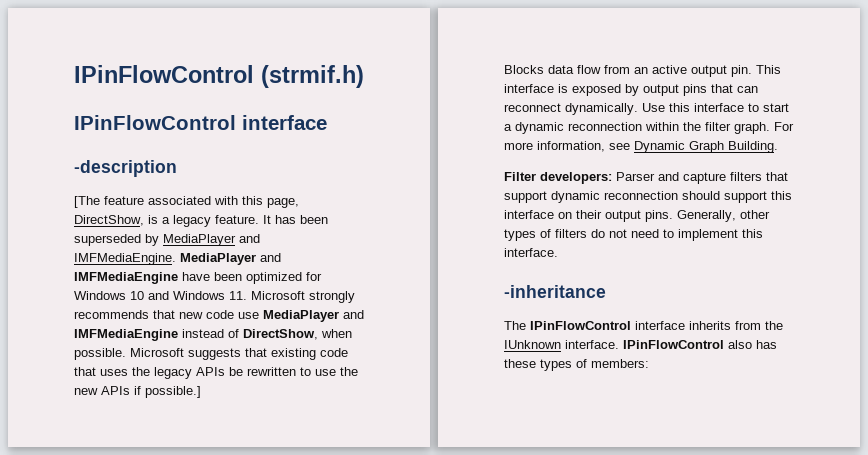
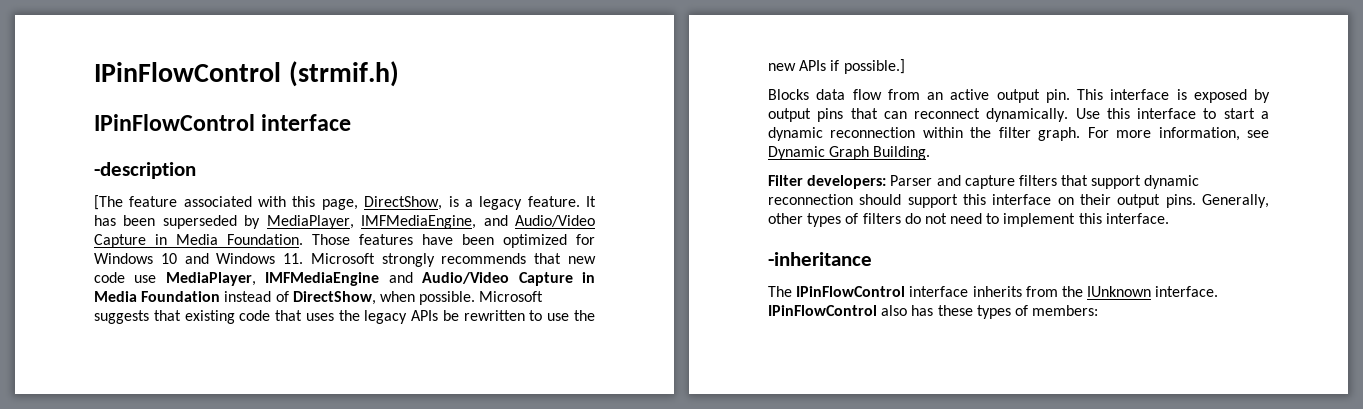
- It has been superseded by MediaPlayer and IMFMediaEngine. MediaPlayer and IMFMediaEngine have been optimized for Windows 10 and Windows 11. Microsoft strongly recommends that new code use MediaPlayer and IMFMediaEngine instead of DirectShow, when possible.
+ It has been superseded by MediaPlayer, IMFMediaEngine, and Audio/Video Capture in Media Foundation. Those features have been optimized for Windows 10 and Windows 11. Microsoft strongly recommends that new code use MediaPlayer, IMFMediaEngine and Audio/Video Capture in Media Foundation instead of DirectShow, when possible.

